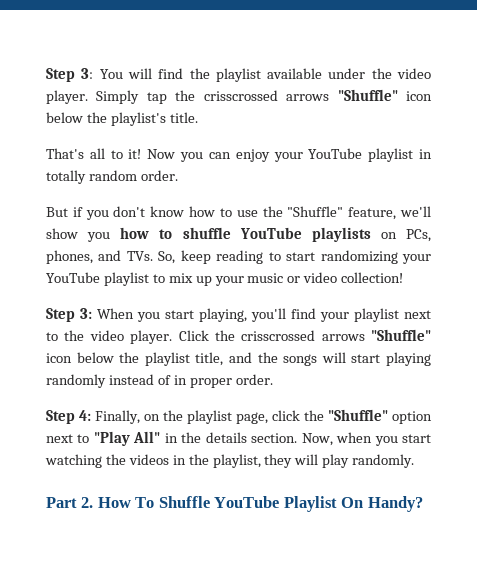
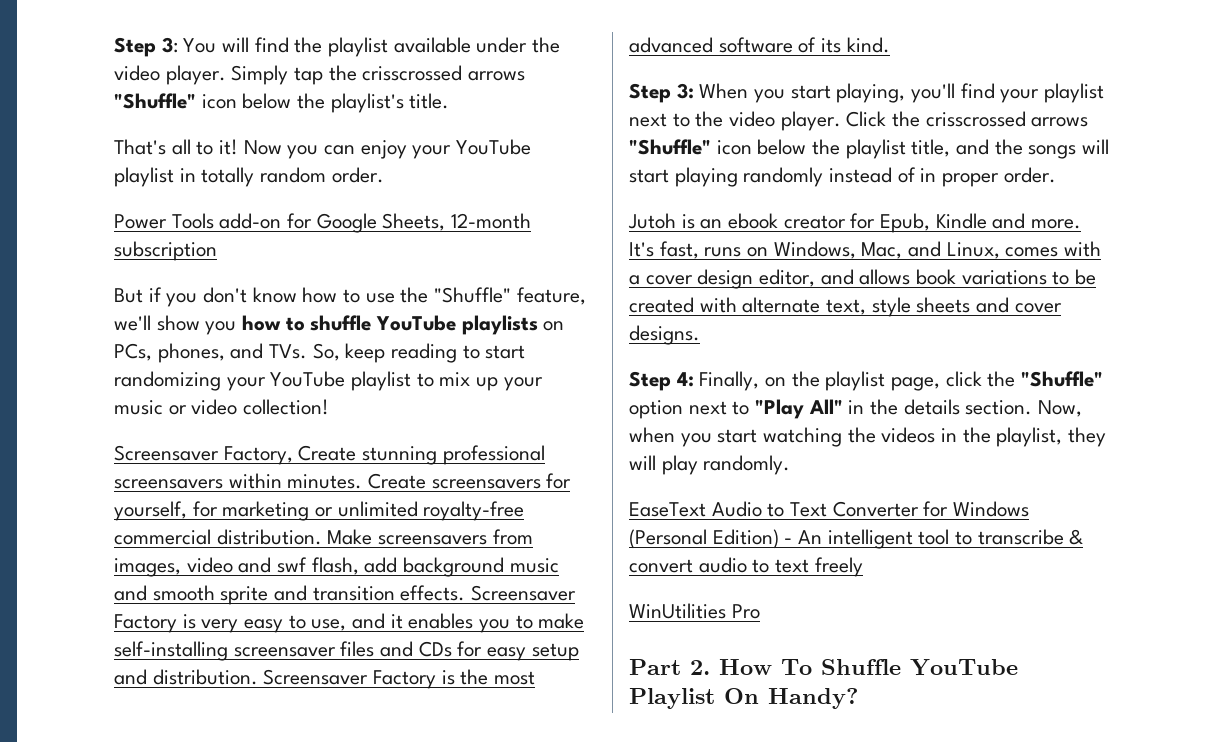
+ Power Tools add-on for Google Sheets, 12-month subscription
+ Screensaver Factory, Create stunning professional screensavers within minutes. Create screensavers for yourself, for marketing or unlimited royalty-free commercial distribution. Make screensavers from images, video and swf flash, add background music and smooth sprite and transition effects. Screensaver Factory is very easy to use, and it enables you to make self-installing screensaver files and CDs for easy setup and distribution. Screensaver Factory is the most advanced software of its kind.
+ Jutoh is an ebook creator for Epub, Kindle and more. It's fast, runs on Windows, Mac, and Linux, comes with a cover design editor, and allows book variations to be created with alternate text, style sheets and cover designs.
+ EaseText Audio to Text Converter for Windows (Personal Edition) - An intelligent tool to transcribe & convert audio to text freely
+ WinUtilities Pro

